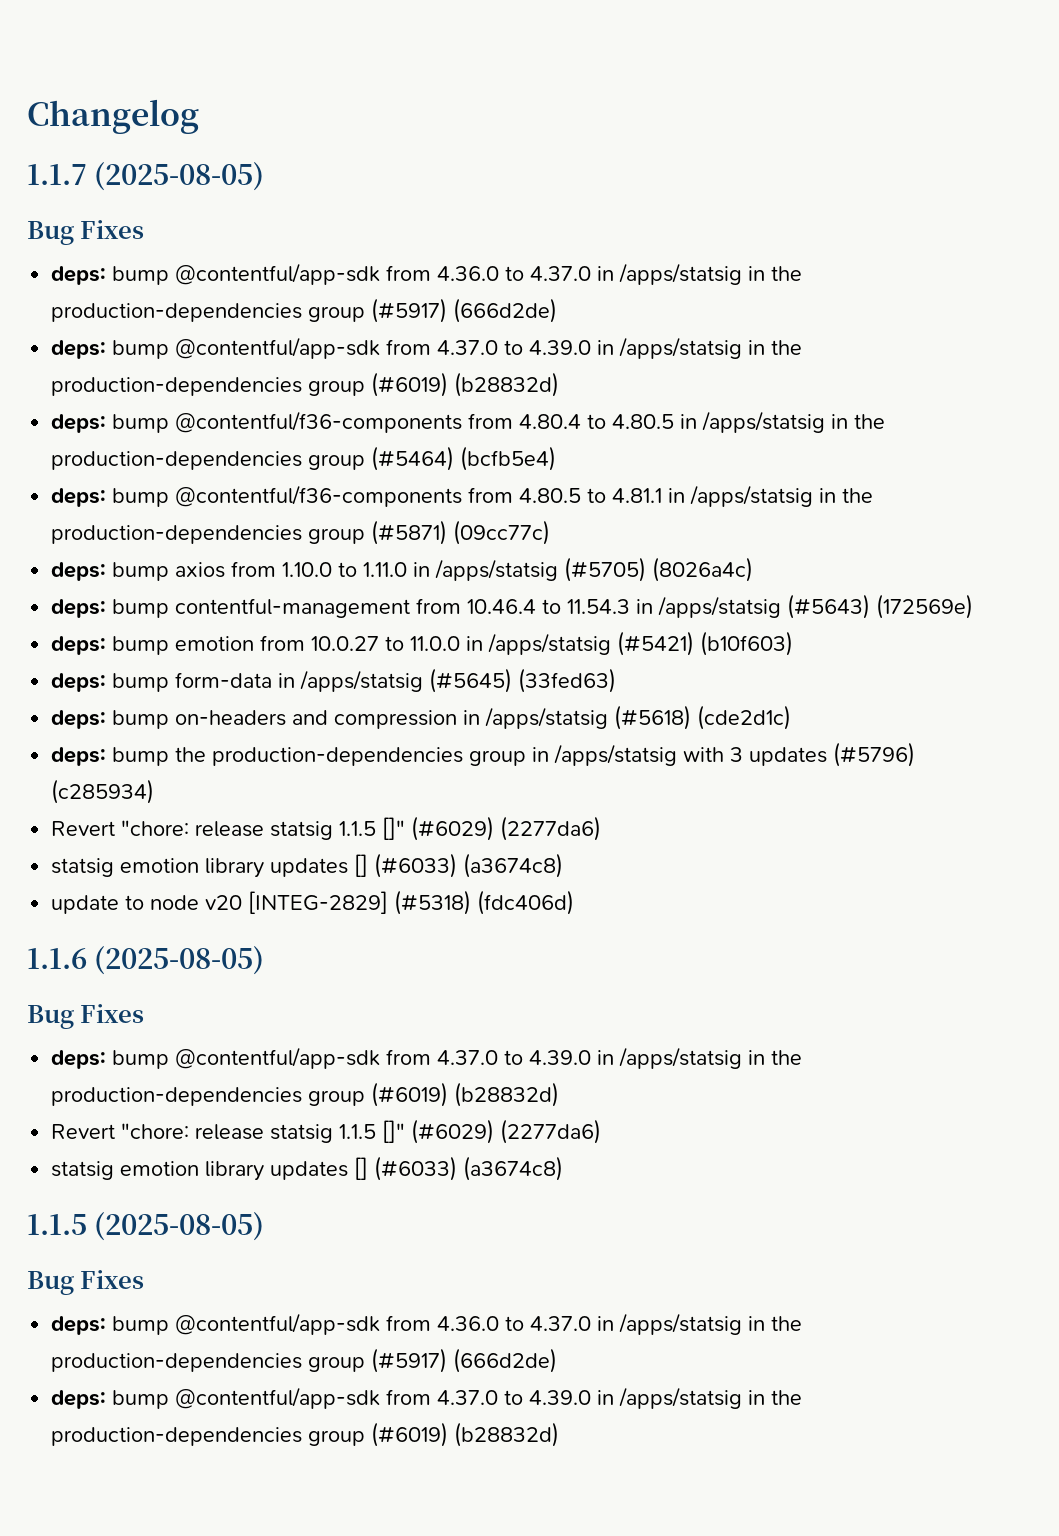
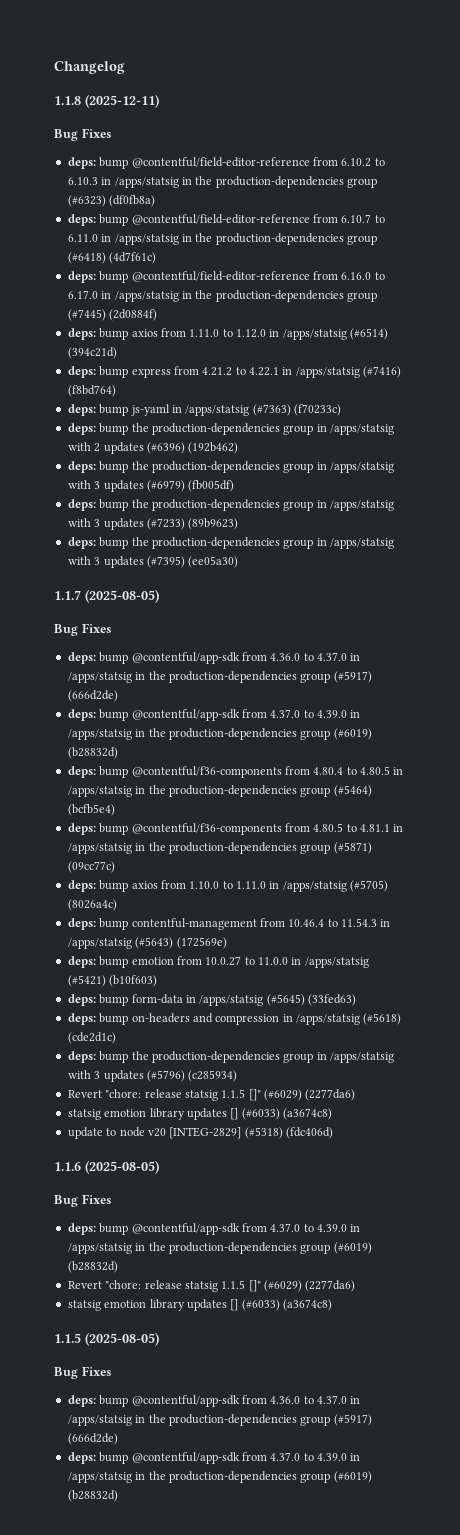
+ 1.1.8 (2025-12-11)
+ Bug Fixes
+ deps: bump @contentful/field-editor-reference from 6.10.2 to 6.10.3 in /apps/statsig in the production-dependencies group (#6323) (df0fb8a)
+ deps: bump @contentful/field-editor-reference from 6.10.7 to 6.11.0 in /apps/statsig in the production-dependencies group (#6418) (4d7f61c)
+ deps: bump @contentful/field-editor-reference from 6.16.0 to 6.17.0 in /apps/statsig in the production-dependencies group (#7445) (2d0884f)
+ deps: bump axios from 1.11.0 to 1.12.0 in /apps/statsig (#6514) (394c21d)
+ deps: bump express from 4.21.2 to 4.22.1 in /apps/statsig (#7416) (f8bd764)
+ deps: bump js-yaml in /apps/statsig (#7363) (f70233c)
+ deps: bump the production-dependencies group in /apps/statsig with 2 updates (#6396) (192b462)
+ deps: bump the production-dependencies group in /apps/statsig with 3 updates (#6979) (fb005df)
+ deps: bump the production-dependencies group in /apps/statsig with 3 updates (#7233) (89b9623)
+ deps: bump the production-dependencies group in /apps/statsig with 3 updates (#7395) (ee05a30)

